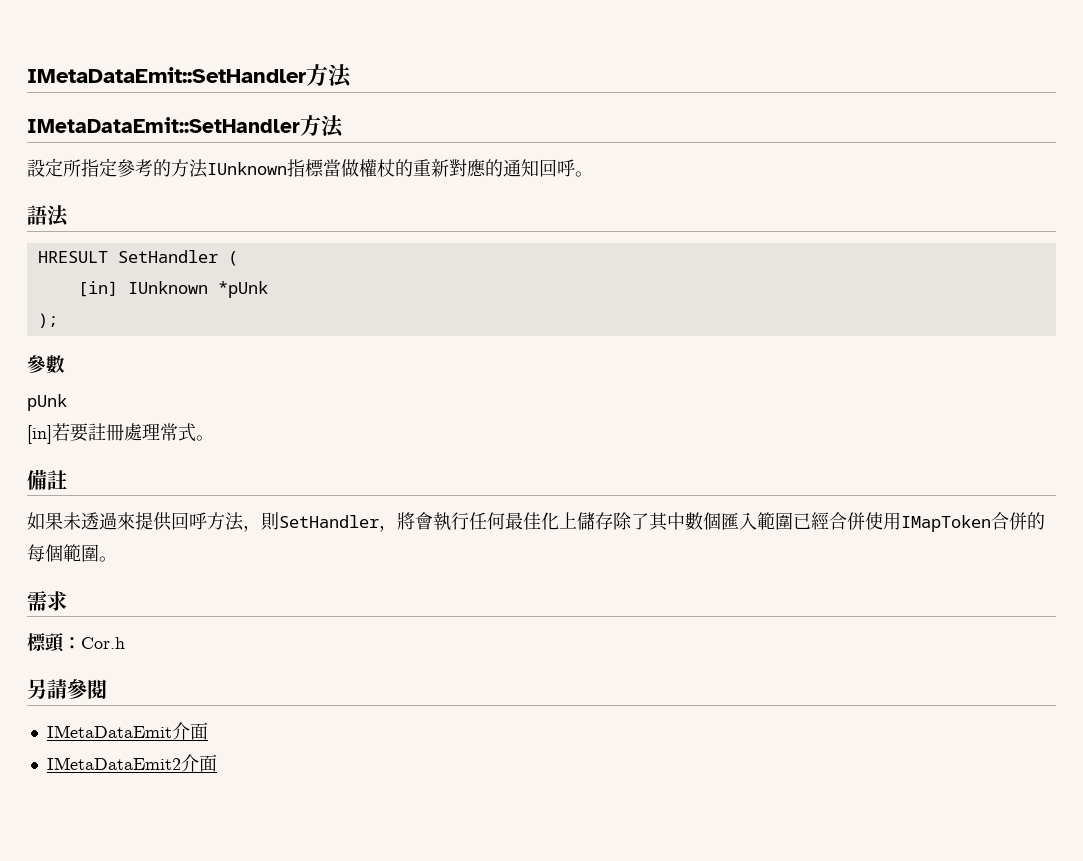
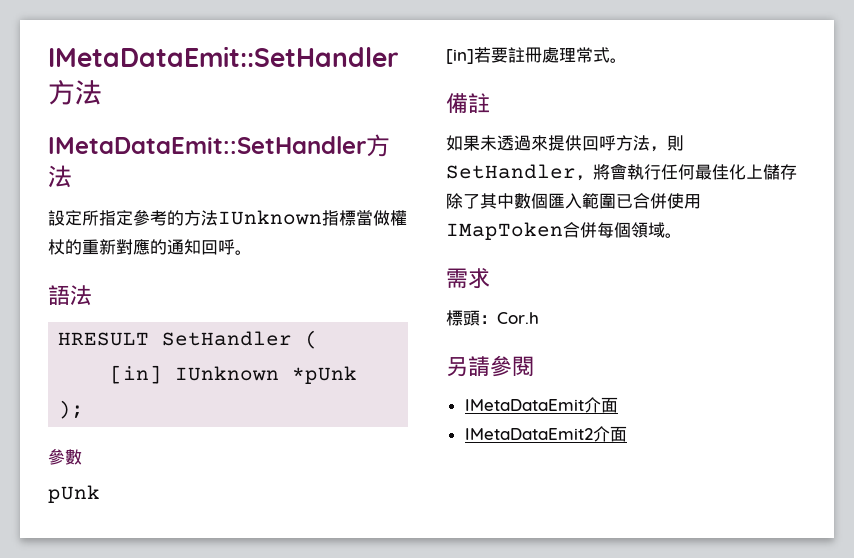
- 如果未透過來提供回呼方法，則SetHandler，將會執行任何最佳化上儲存除了其中數個匯入範圍已經合併使用IMapToken合併的每個範圍。
+ 如果未透過來提供回呼方法，則SetHandler，將會執行任何最佳化上儲存除了其中數個匯入範圍已合併使用IMapToken合併每個領域。

